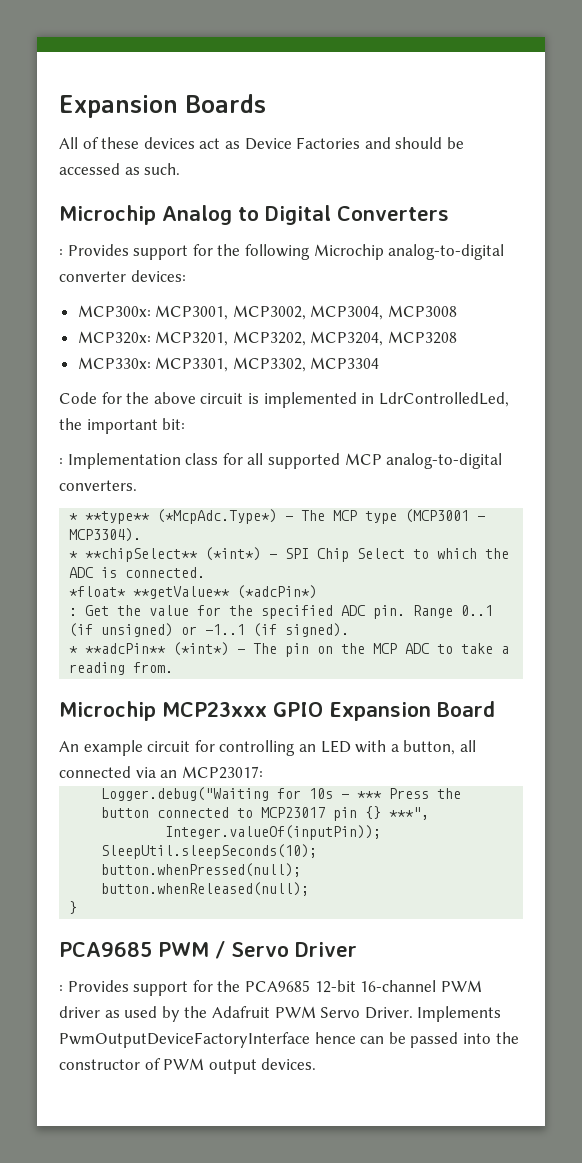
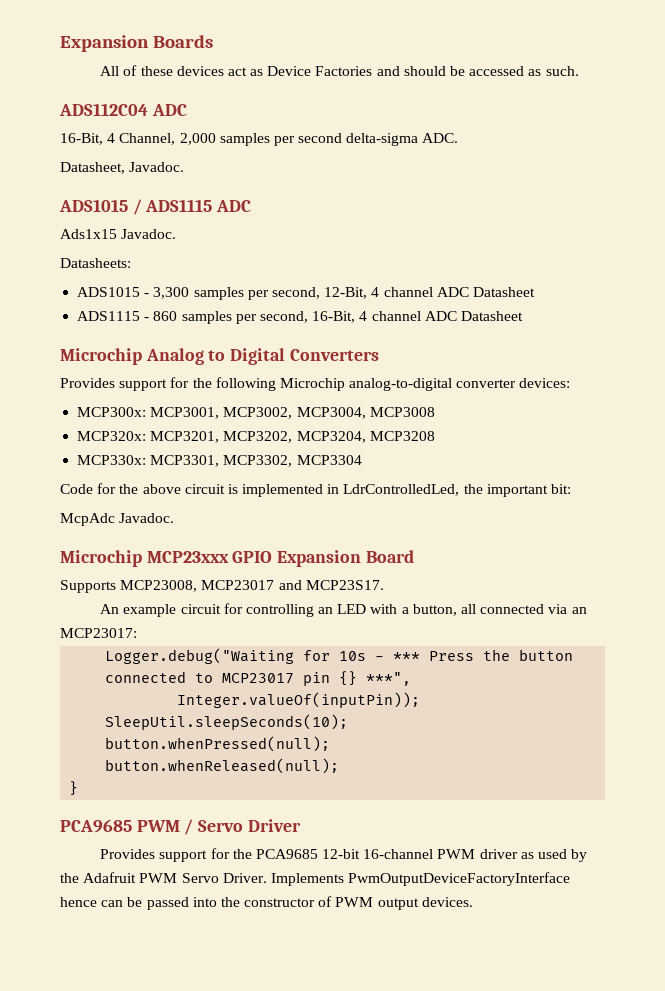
+ ADS112C04 ADC
+ 16-Bit, 4 Channel, 2,000 samples per second delta-sigma ADC.
+ Datasheet, Javadoc.
+ ADS1015 / ADS1115 ADC
+ Ads1x15 Javadoc.
+ Datasheets:
+ ADS1015 - 3,300 samples per second, 12-Bit, 4 channel ADC Datasheet
+ ADS1115 - 860 samples per second, 16-Bit, 4 channel ADC Datasheet
- : Provides support for the following Microchip analog-to-digital converter devices:
+ Provides support for the following Microchip analog-to-digital converter devices:
- : Implementation class for all supported MCP analog-to-digital converters.
- * **type** (*McpAdc.Type*) - The MCP type (MCP3001 - MCP3304).
- * **chipSelect** (*int*) - SPI Chip Select to which the ADC is connected.
- *float* **getValue** (*adcPin*)
- : Get the value for the specified ADC pin. Range 0..1 (if unsigned) or -1..1 (if signed).
- * **adcPin** (*int*) - The pin on the MCP ADC to take a reading from.
+ McpAdc Javadoc.
+ Supports MCP23008, MCP23017 and MCP23S17.
- : Provides support for the PCA9685 12-bit 16-channel PWM driver as used by the Adafruit PWM Servo Driver.
+ Provides support for the PCA9685 12-bit 16-channel PWM driver as used by the Adafruit PWM Servo Driver.

